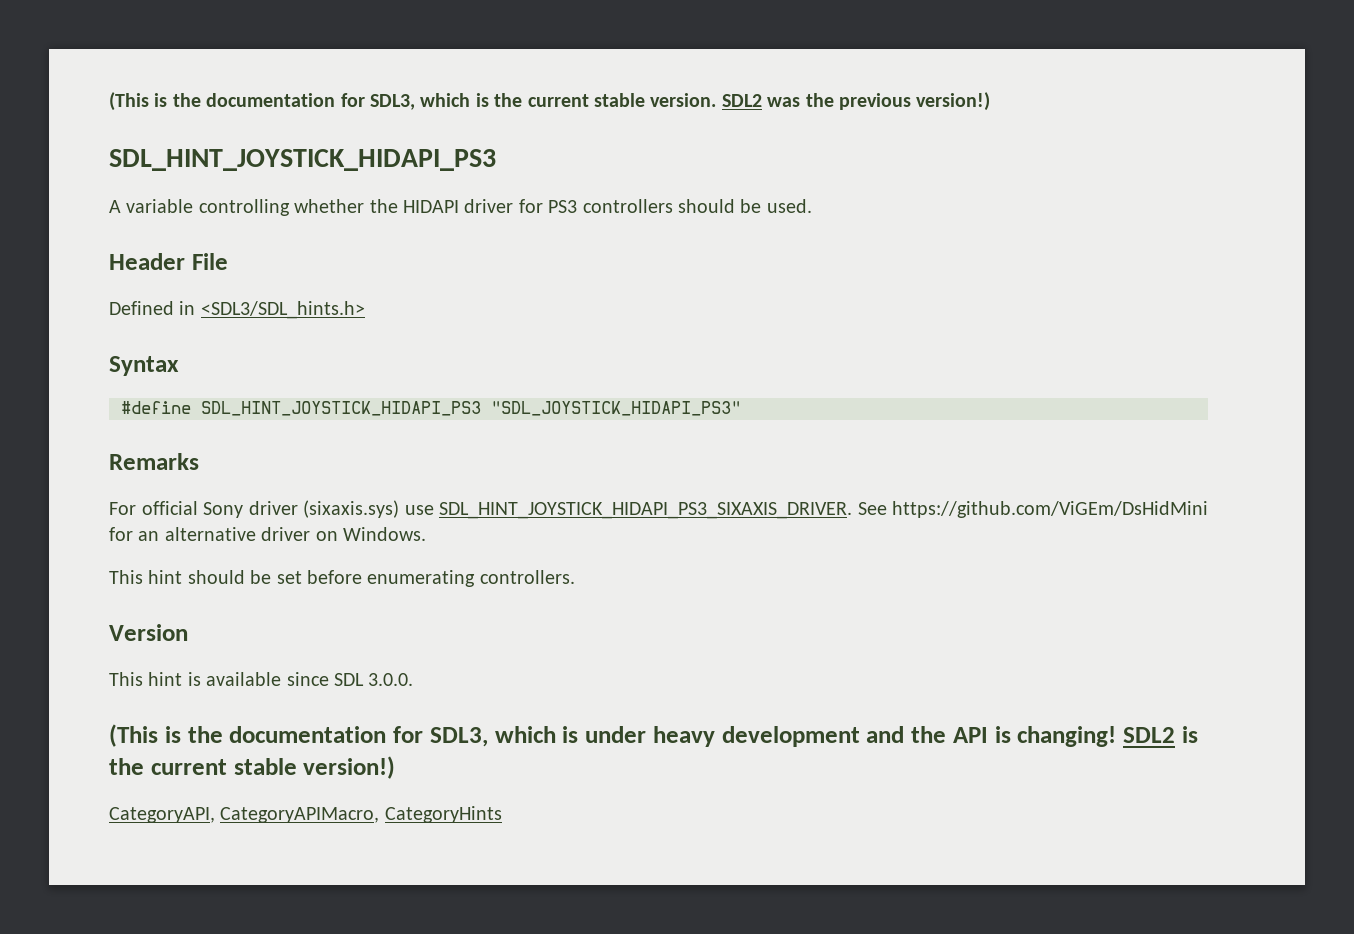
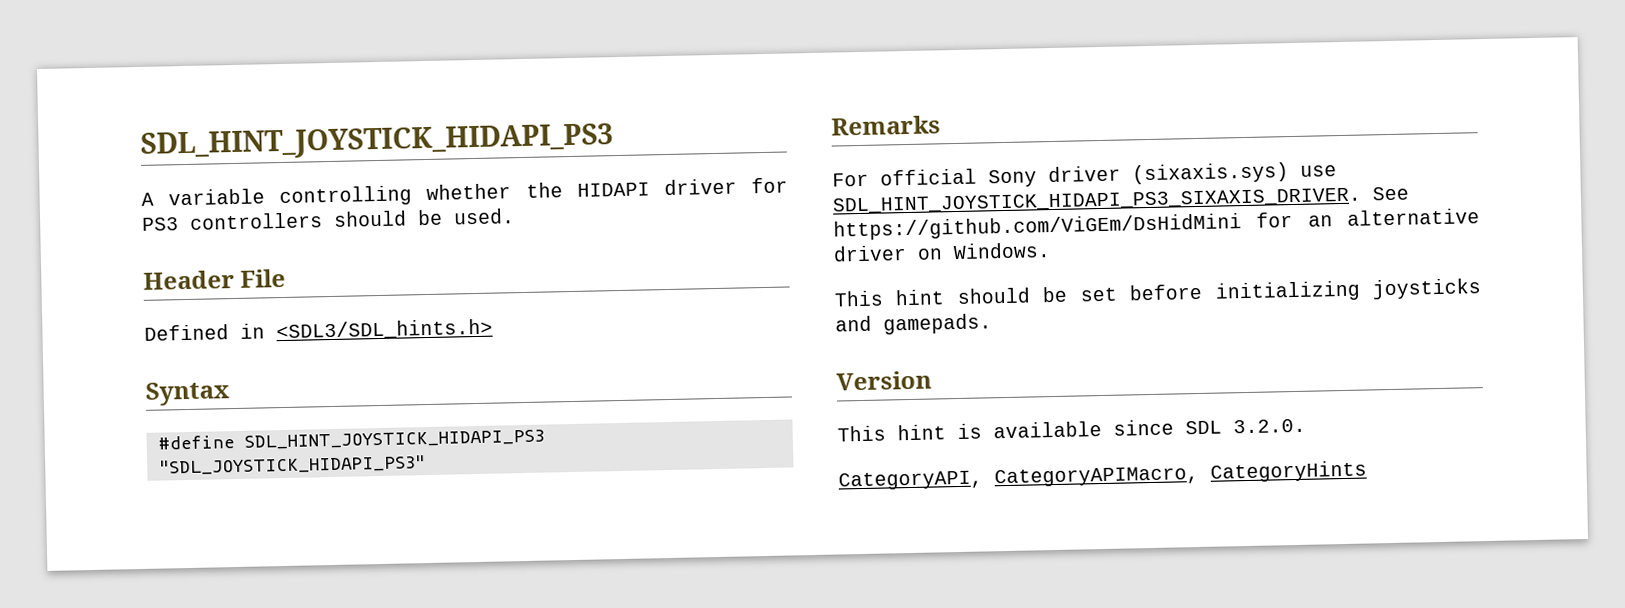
- (This is the documentation for SDL3, which is the current stable version. SDL2 was the previous version!)
- This hint should be set before enumerating controllers.
+ This hint should be set before initializing joysticks and gamepads.
- This hint is available since SDL 3.0.0.
- (This is the documentation for SDL3, which is under heavy development and the API is changing! SDL2 is the current stable version!)
+ This hint is available since SDL 3.2.0.

